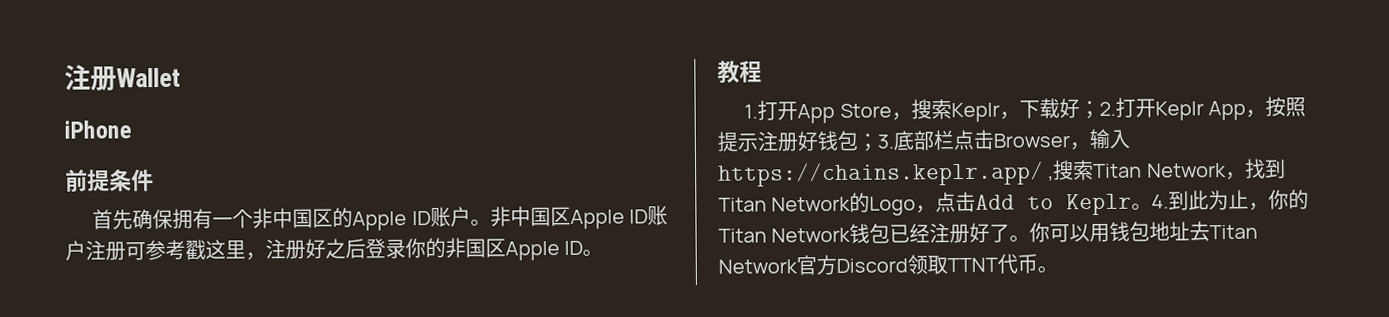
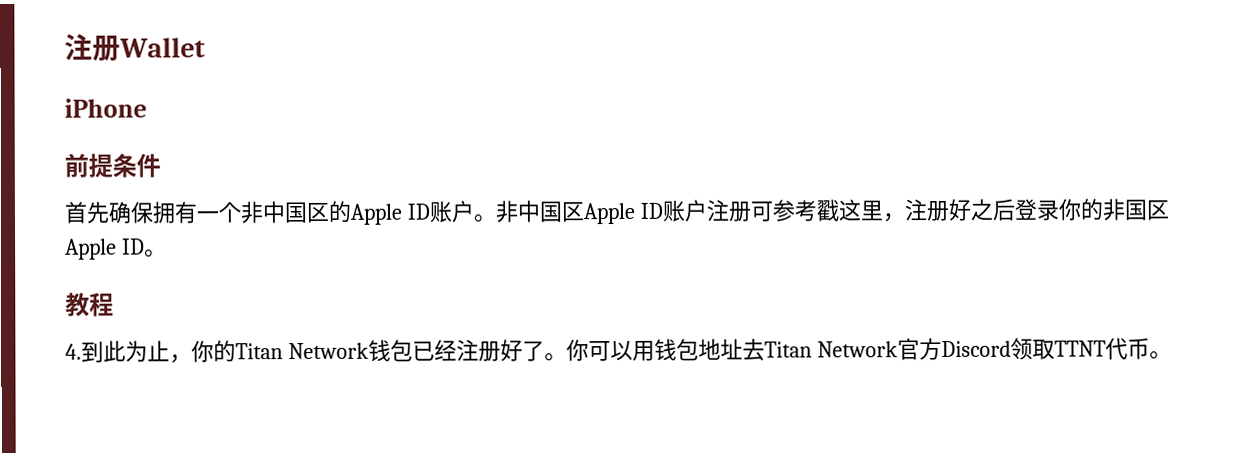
- 1.打开App Store，搜索Keplr，下载好；2.打开Keplr App，按照提示注册好钱包；3.底部栏点击Browser，输入https://chains.keplr.app/ ,搜索Titan Network，找到Titan Network的Logo，点击Add to Keplr。

